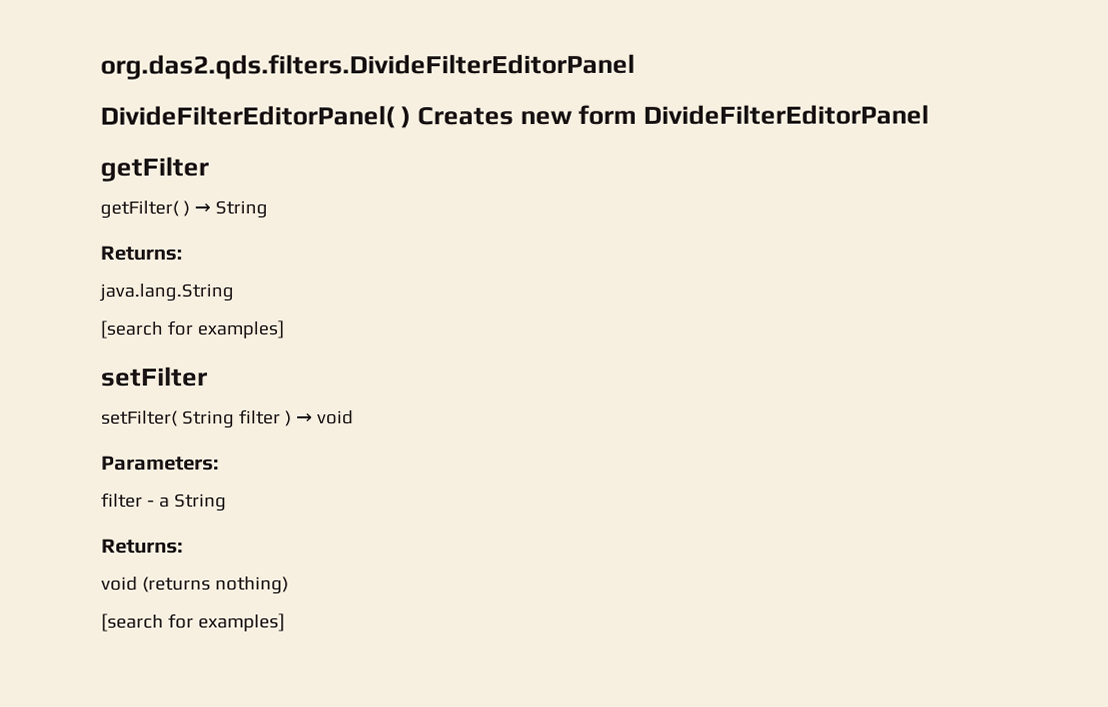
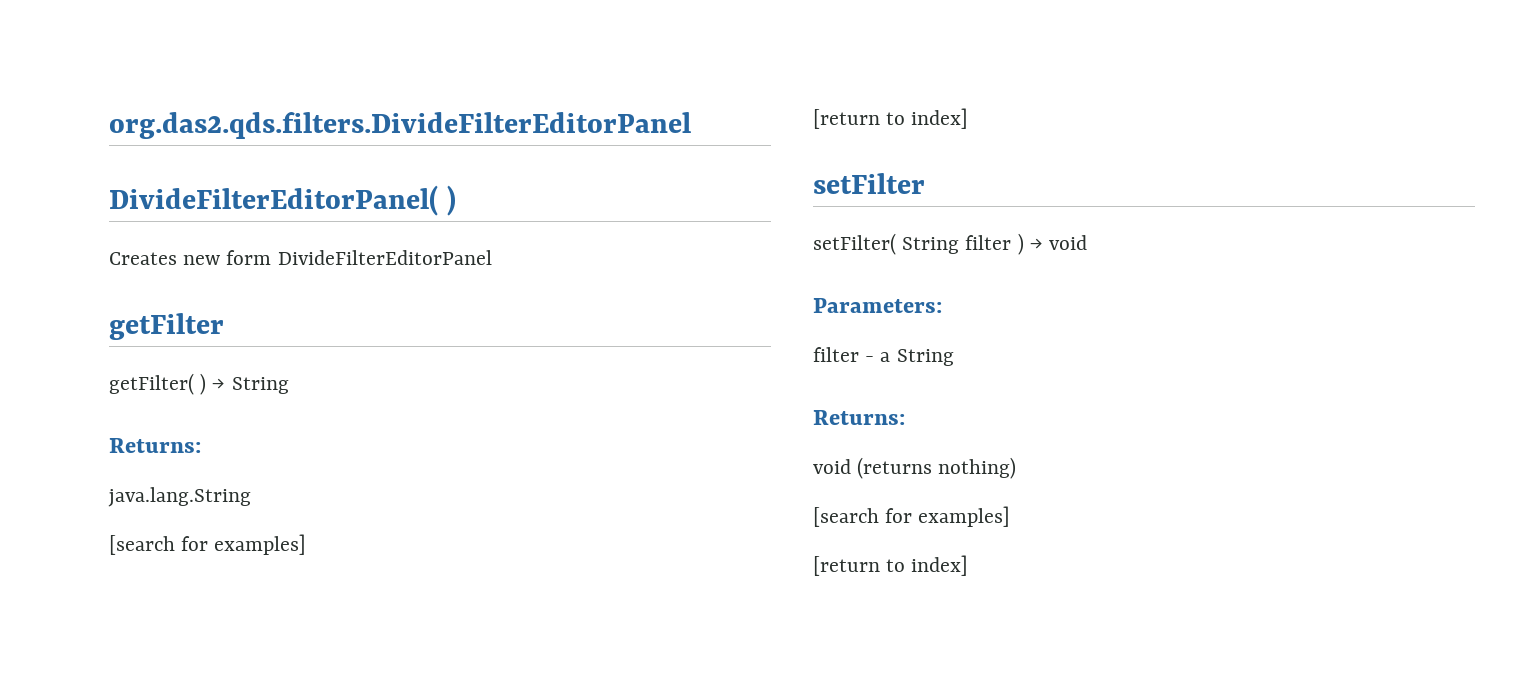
- DivideFilterEditorPanel( ) Creates new form DivideFilterEditorPanel
+ DivideFilterEditorPanel( )
+ Creates new form DivideFilterEditorPanel
  java.lang.String
  [search for examples]
+ [return to index]
  void (returns nothing)
  [search for examples]
+ [return to index]

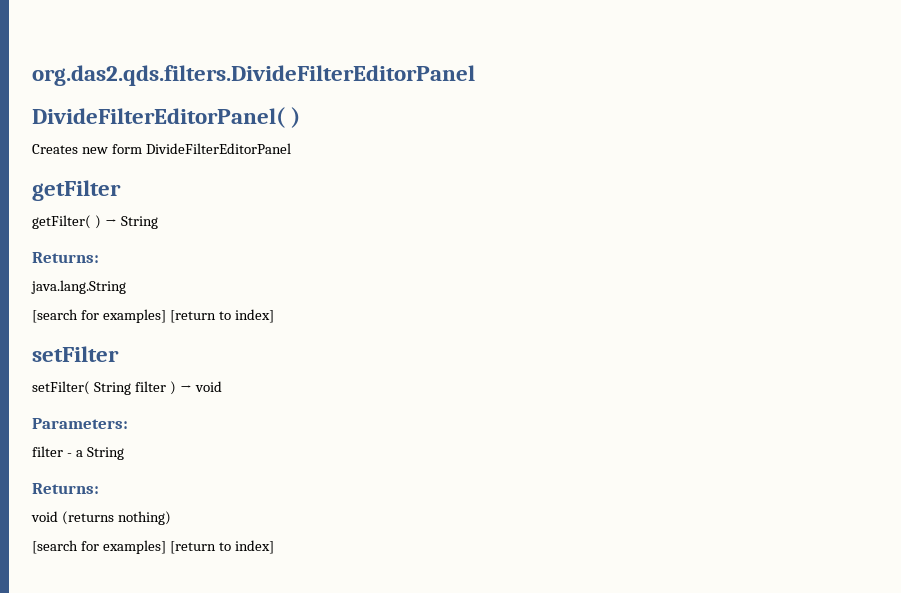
  java.lang.String
- [search for examples]
- [return to index]
+ [search for examples] [return to index]
  void (returns nothing)
- [search for examples]
- [return to index]
+ [search for examples] [return to index]

